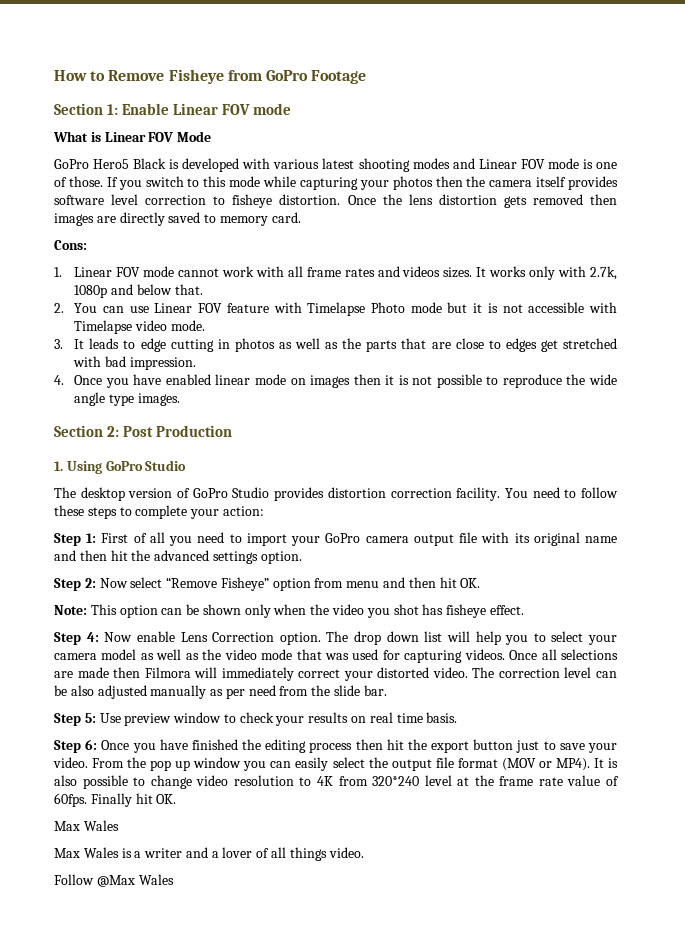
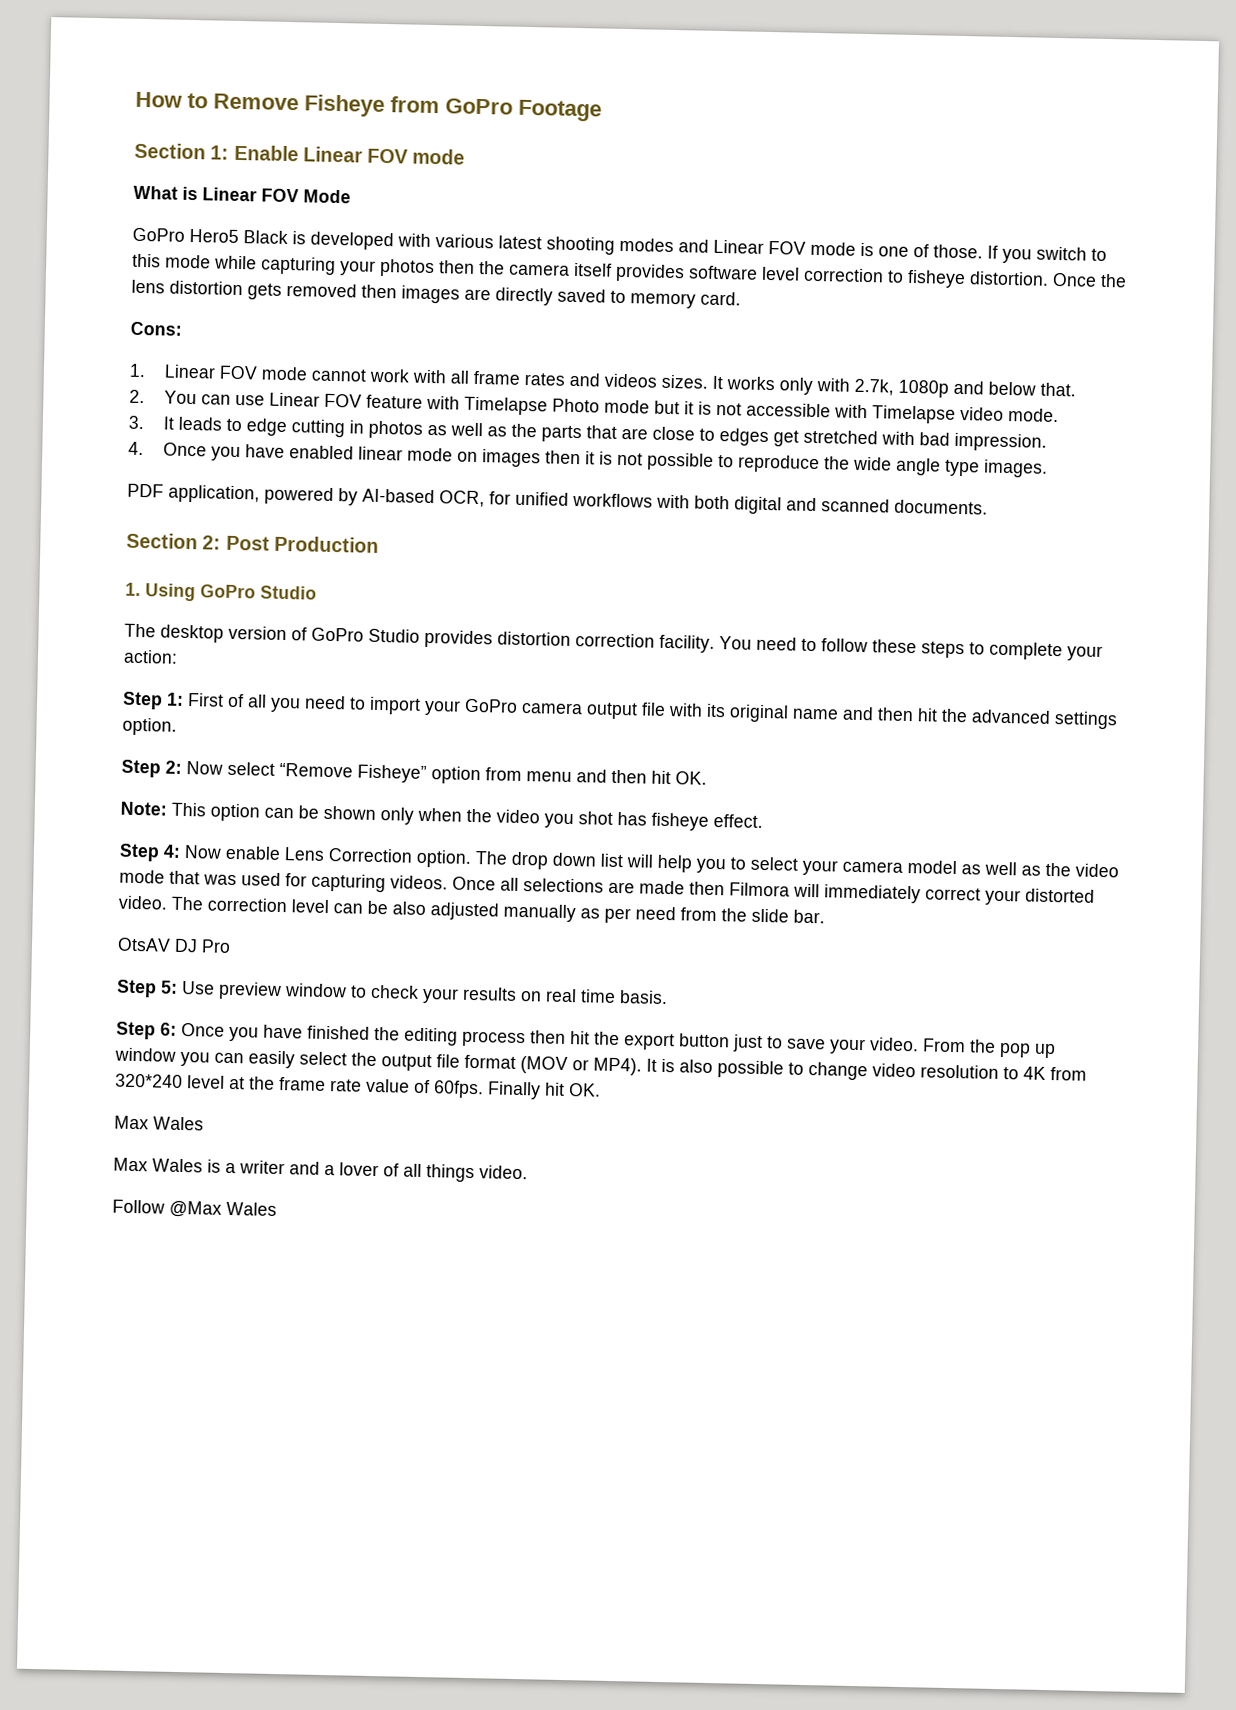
+ PDF application, powered by AI-based OCR, for unified workflows with both digital and scanned documents.
+ OtsAV DJ Pro

